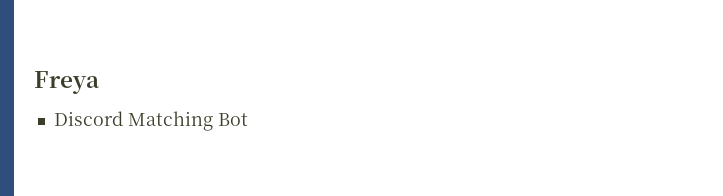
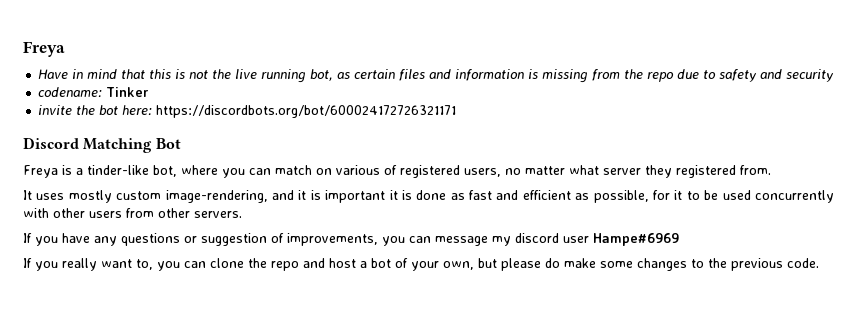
+ Have in mind that this is not the live running bot, as certain files and information is missing from the repo due to safety and security
+ codename: Tinker
+ invite the bot here: https://discordbots.org/bot/600024172726321171
  Discord Matching Bot
+ Freya is a tinder-like bot, where you can match on various of registered users, no matter what server they registered from.
+ It uses mostly custom image-rendering, and it is important it is done as fast and efficient as possible, for it to be used concurrently with other users from other servers.
+ If you have any questions or suggestion of improvements, you can message my discord user Hampe#6969
+ If you really want to, you can clone the repo and host a bot of your own, but please do make some changes to the previous code.

